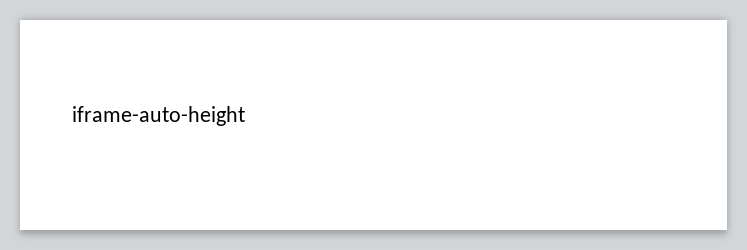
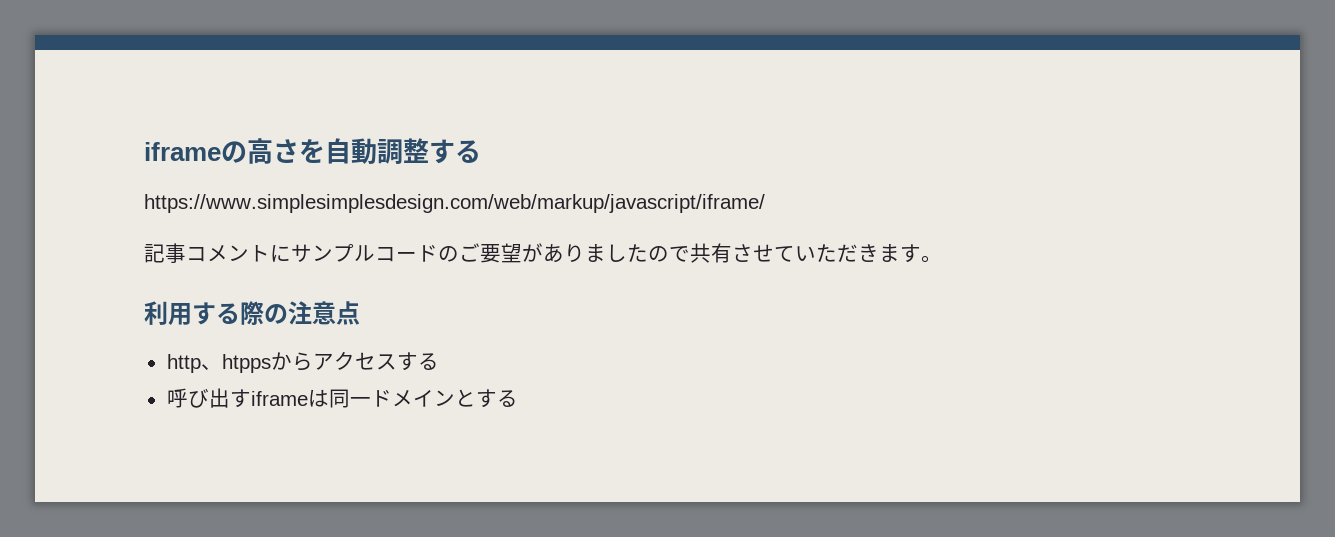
- iframe-auto-height
+ iframeの高さを自動調整する
+ https://www.simplesimplesdesign.com/web/markup/javascript/iframe/
+ 記事コメントにサンプルコードのご要望がありましたので共有させていただきます。
+ 利用する際の注意点
+ http、htppsからアクセスする
+ 呼び出すiframeは同一ドメインとする

